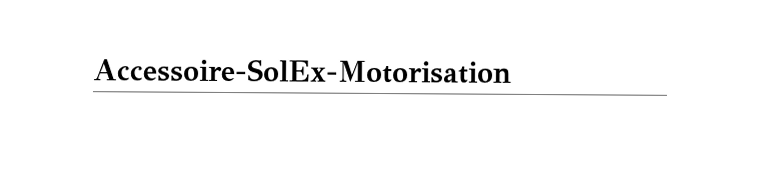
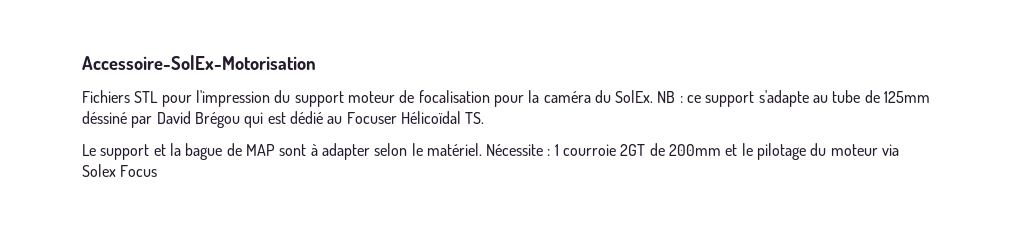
+ Fichiers STL pour l'impression du support moteur de focalisation pour la caméra du SolEx. NB : ce support s'adapte au tube de 125mm déssiné par David Brégou qui est dédié au Focuser Hélicoïdal TS.
+ Le support et la bague de MAP sont à adapter selon le matériel. Nécessite : 1 courroie 2GT de 200mm et le pilotage du moteur via Solex Focus

